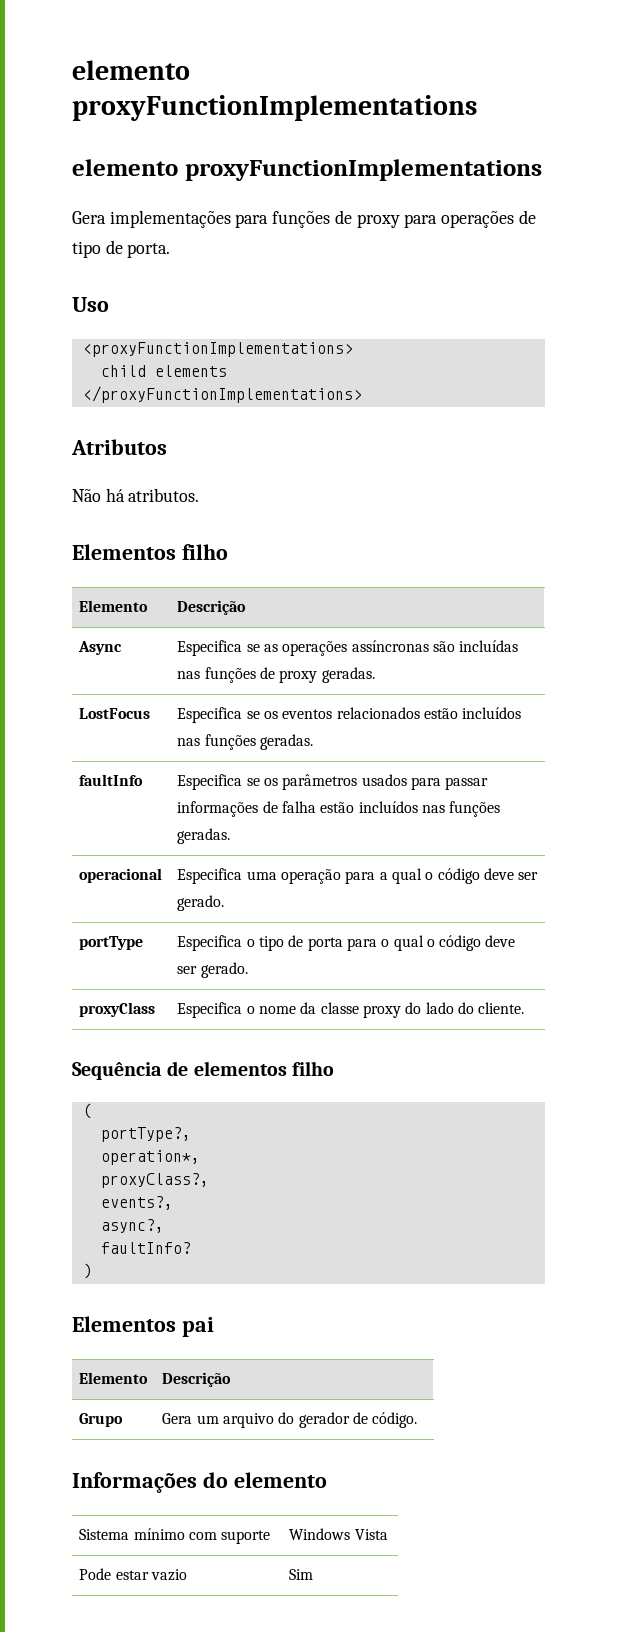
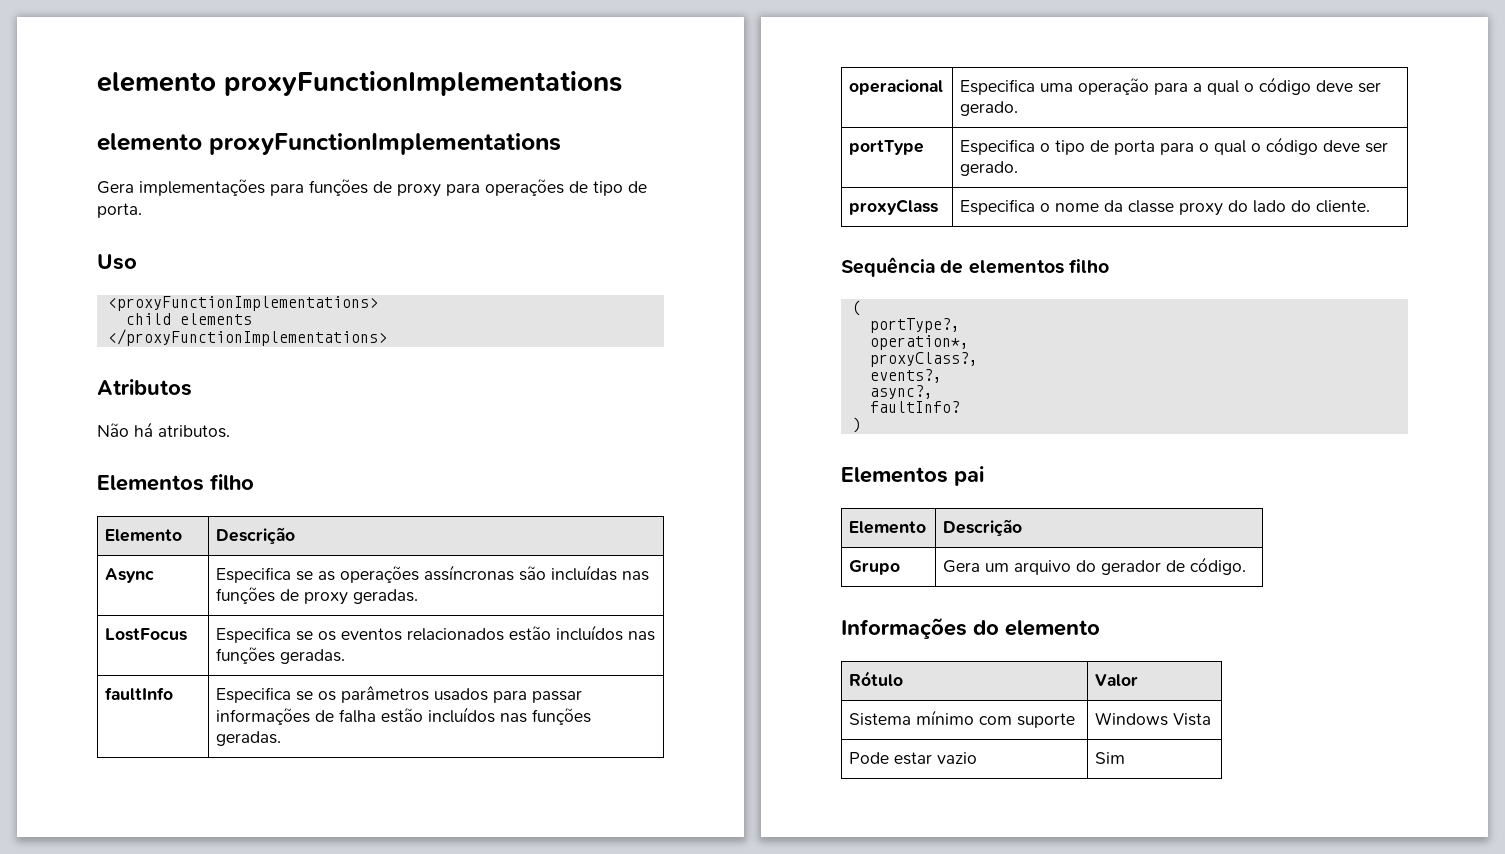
+ Rótulo | Valor

